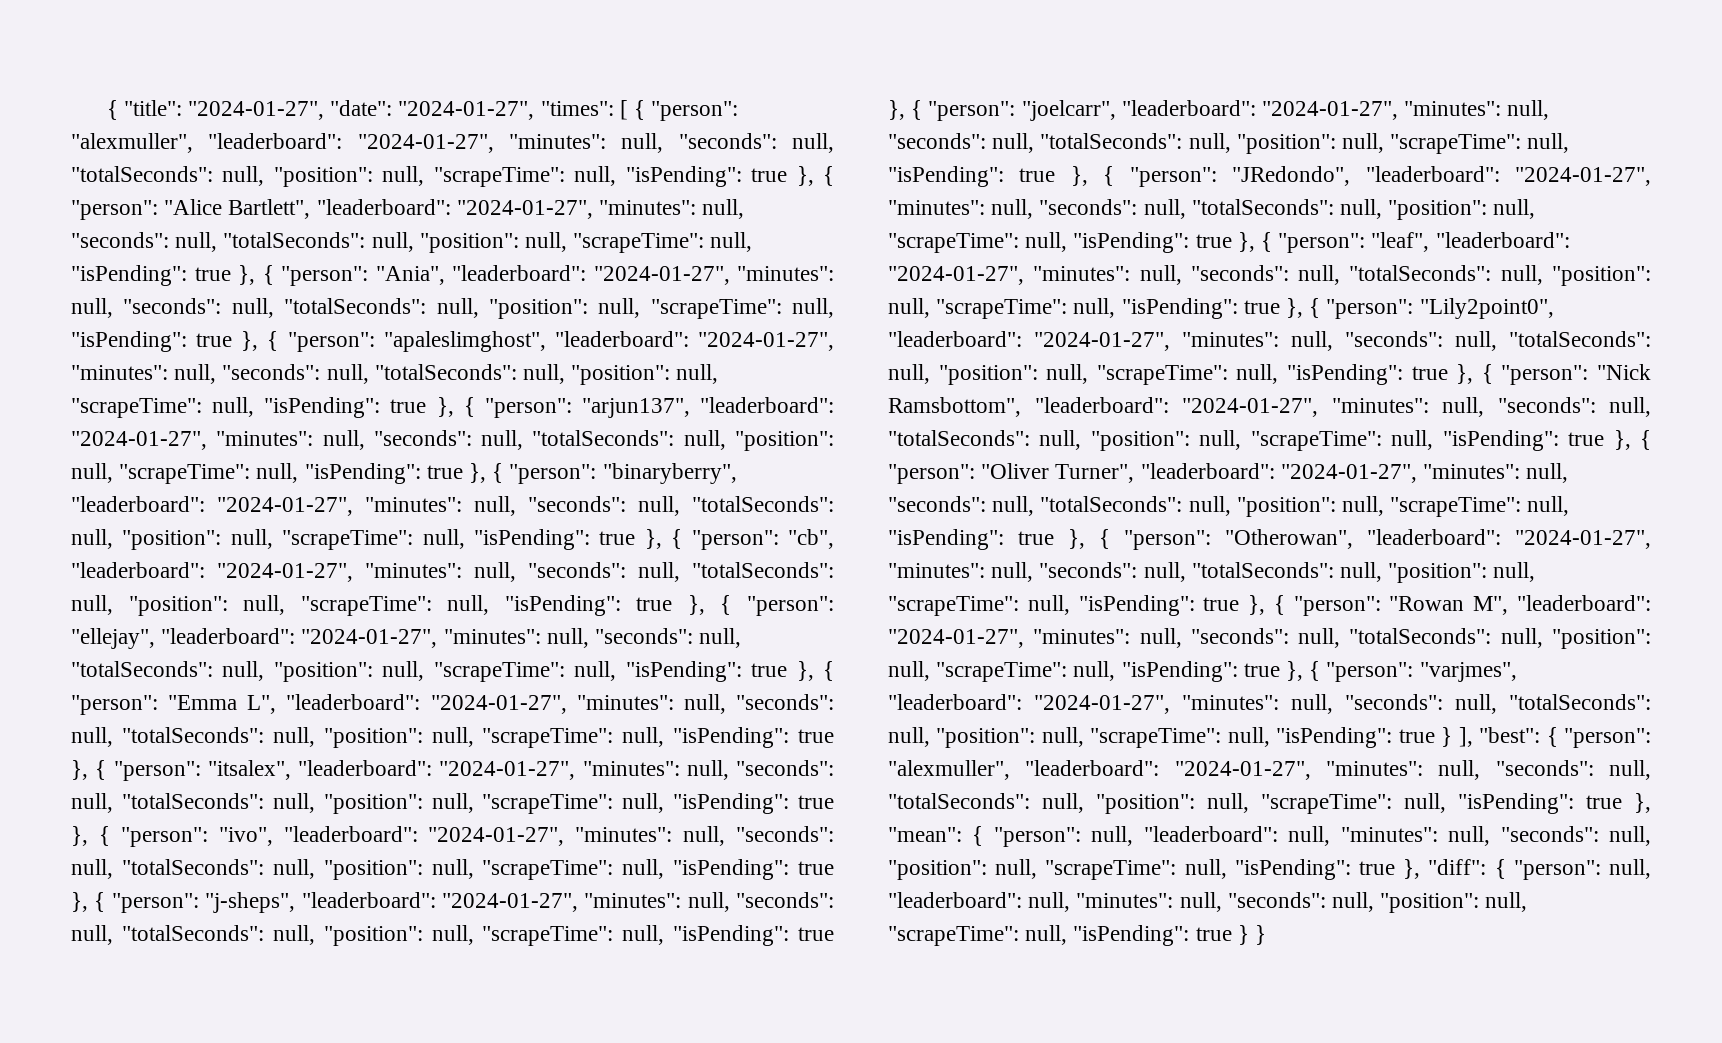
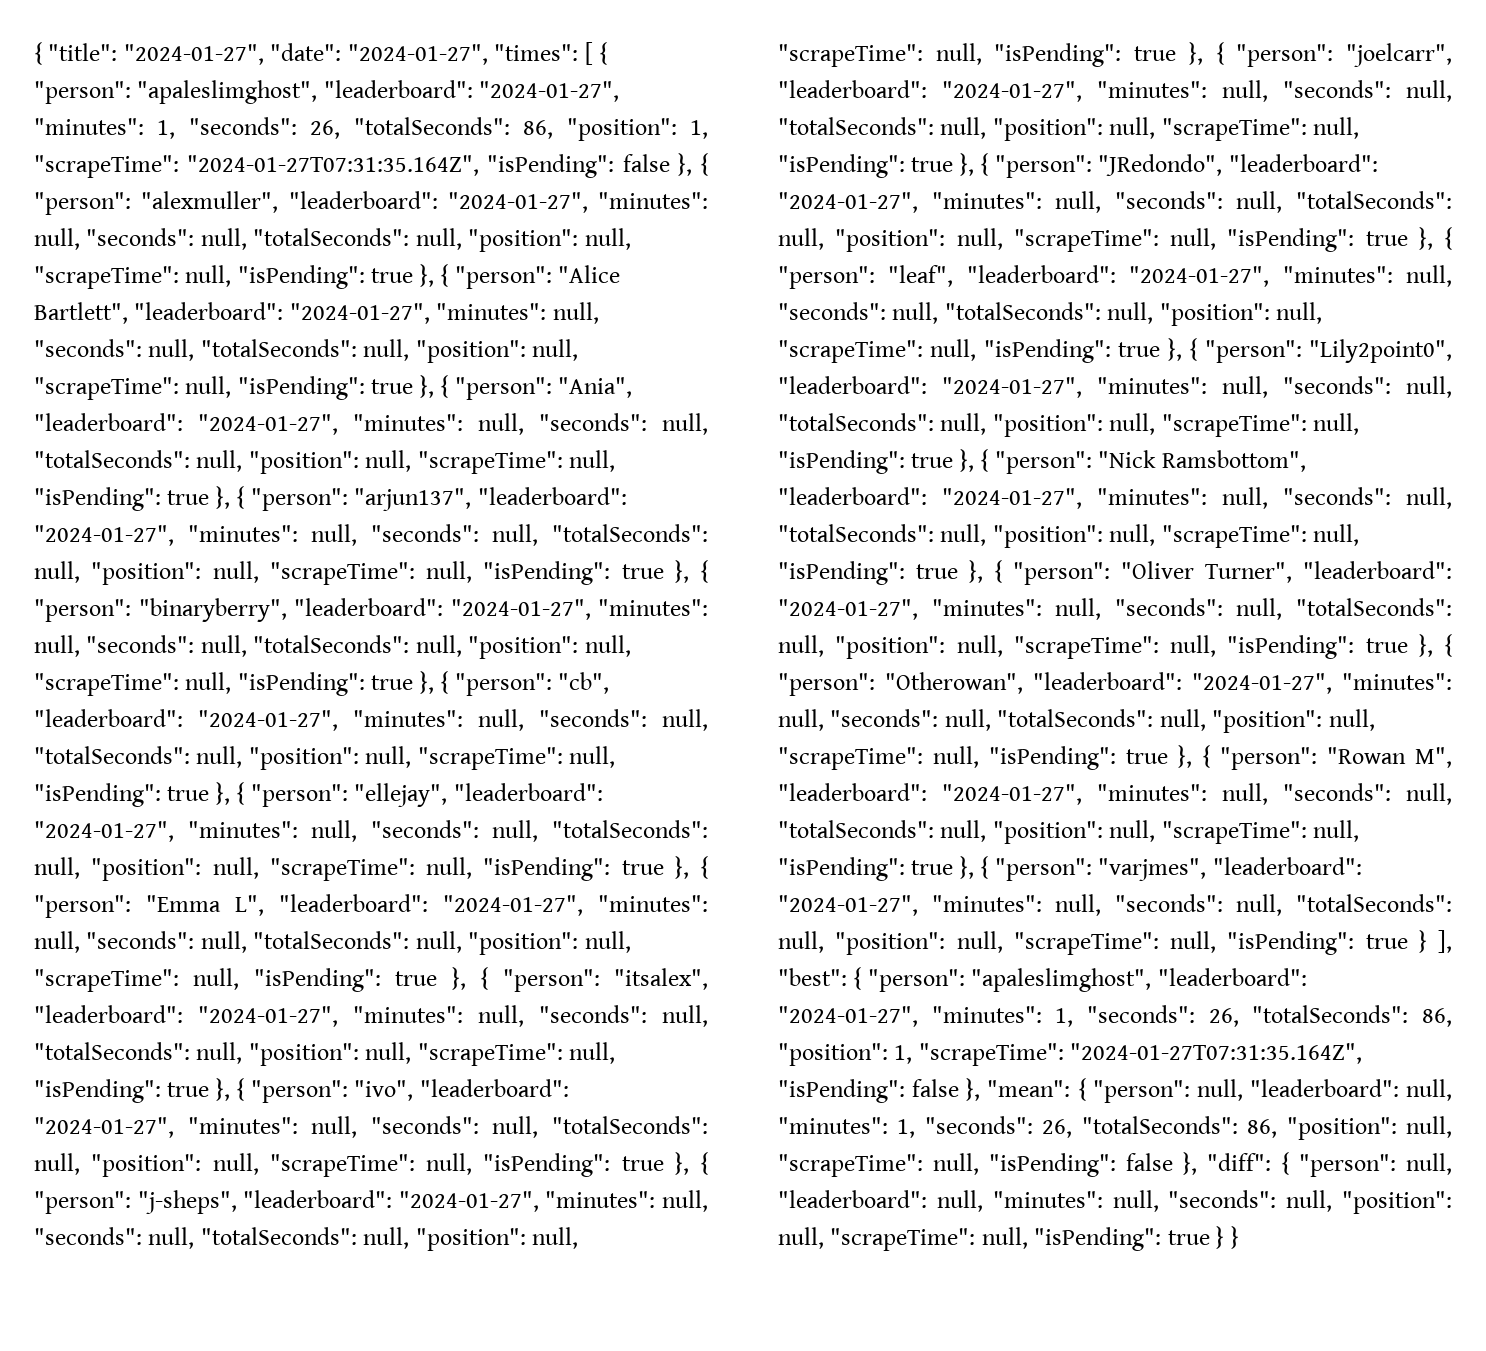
+ "apaleslimghost", "leaderboard": "2024-01-27", "minutes": 1, "seconds": 26, "totalSeconds": 86, "position": 1, "scrapeTime": "2024-01-27T07:31:35.164Z", "isPending": false }, { "person":
- "apaleslimghost", "leaderboard": "2024-01-27", "minutes": null, "seconds": null, "totalSeconds": null, "position": null, "scrapeTime": null, "isPending": true }, { "person":
- "alexmuller", "leaderboard": "2024-01-27", "minutes": null, "seconds": null, "totalSeconds": null, "position": null, "scrapeTime": null, "isPending": true }, "mean":
+ "apaleslimghost", "leaderboard": "2024-01-27", "minutes": 1, "seconds": 26, "totalSeconds": 86, "position": 1, "scrapeTime": "2024-01-27T07:31:35.164Z", "isPending": false }, "mean":
- null, "seconds": null, "position": null, "scrapeTime": null, "isPending": true }, "diff":
+ 1, "seconds": 26, "totalSeconds": 86, "position": null, "scrapeTime": null, "isPending": false }, "diff":

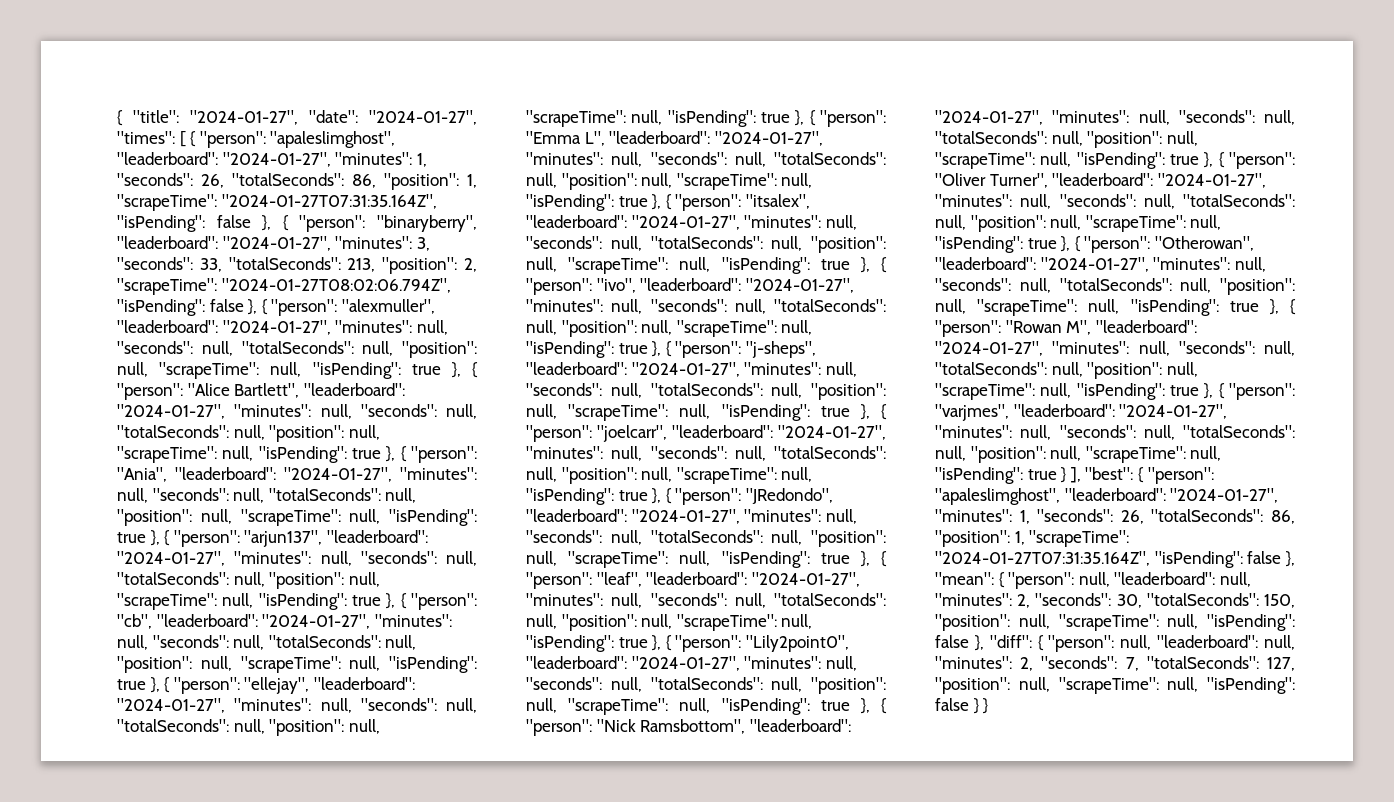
+ "binaryberry", "leaderboard": "2024-01-27", "minutes": 3, "seconds": 33, "totalSeconds": 213, "position": 2, "scrapeTime": "2024-01-27T08:02:06.794Z", "isPending": false }, { "person":
- "binaryberry", "leaderboard": "2024-01-27", "minutes": null, "seconds": null, "totalSeconds": null, "position": null, "scrapeTime": null, "isPending": true }, { "person":
- null, "minutes": 1, "seconds": 26, "totalSeconds": 86, "position":
+ null, "minutes": 2, "seconds": 30, "totalSeconds": 150, "position":
- null, "seconds": null, "position": null, "scrapeTime": null, "isPending": true } }
+ 2, "seconds": 7, "totalSeconds": 127, "position": null, "scrapeTime": null, "isPending": false } }

